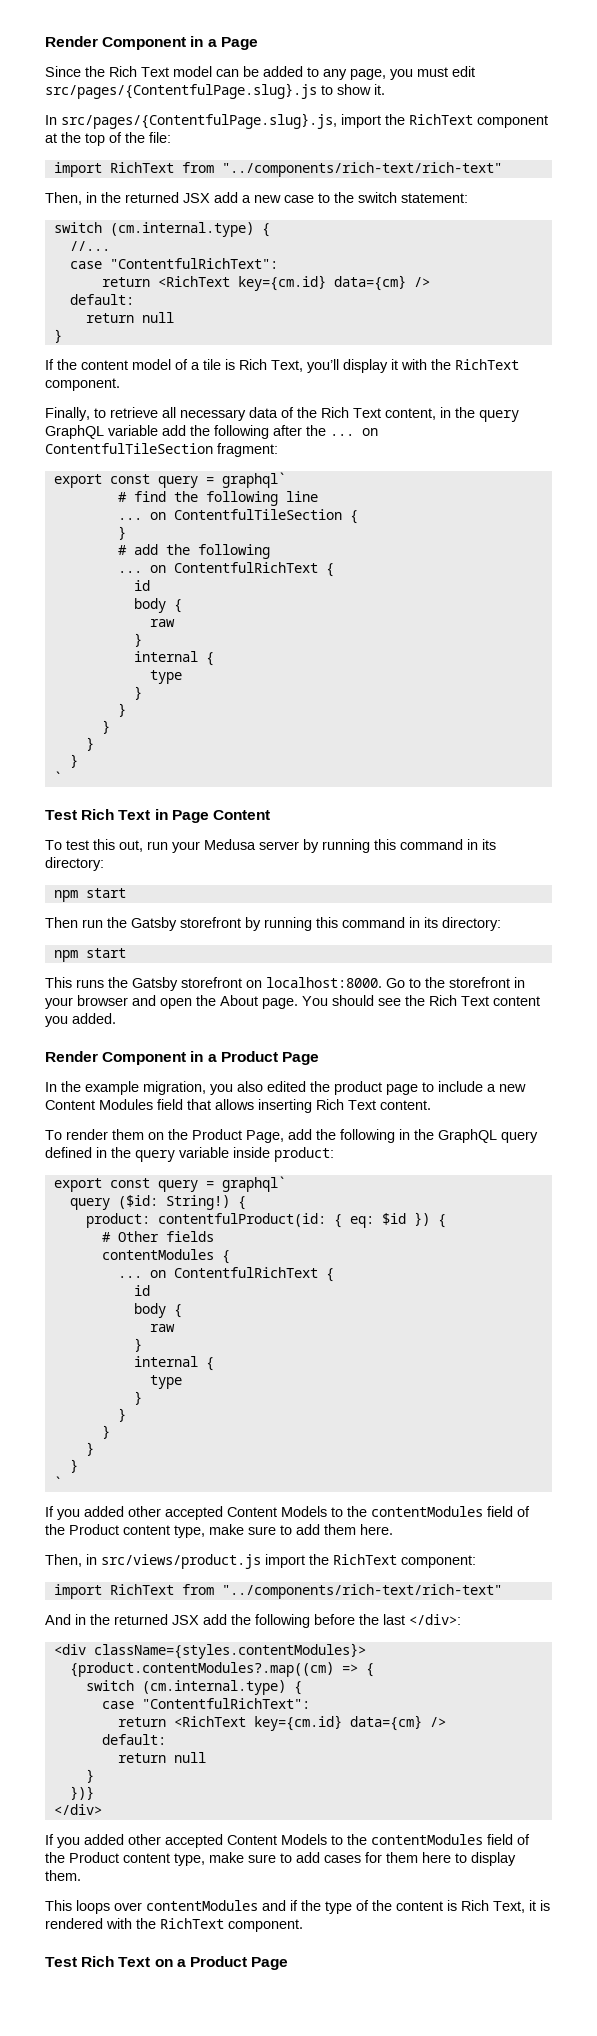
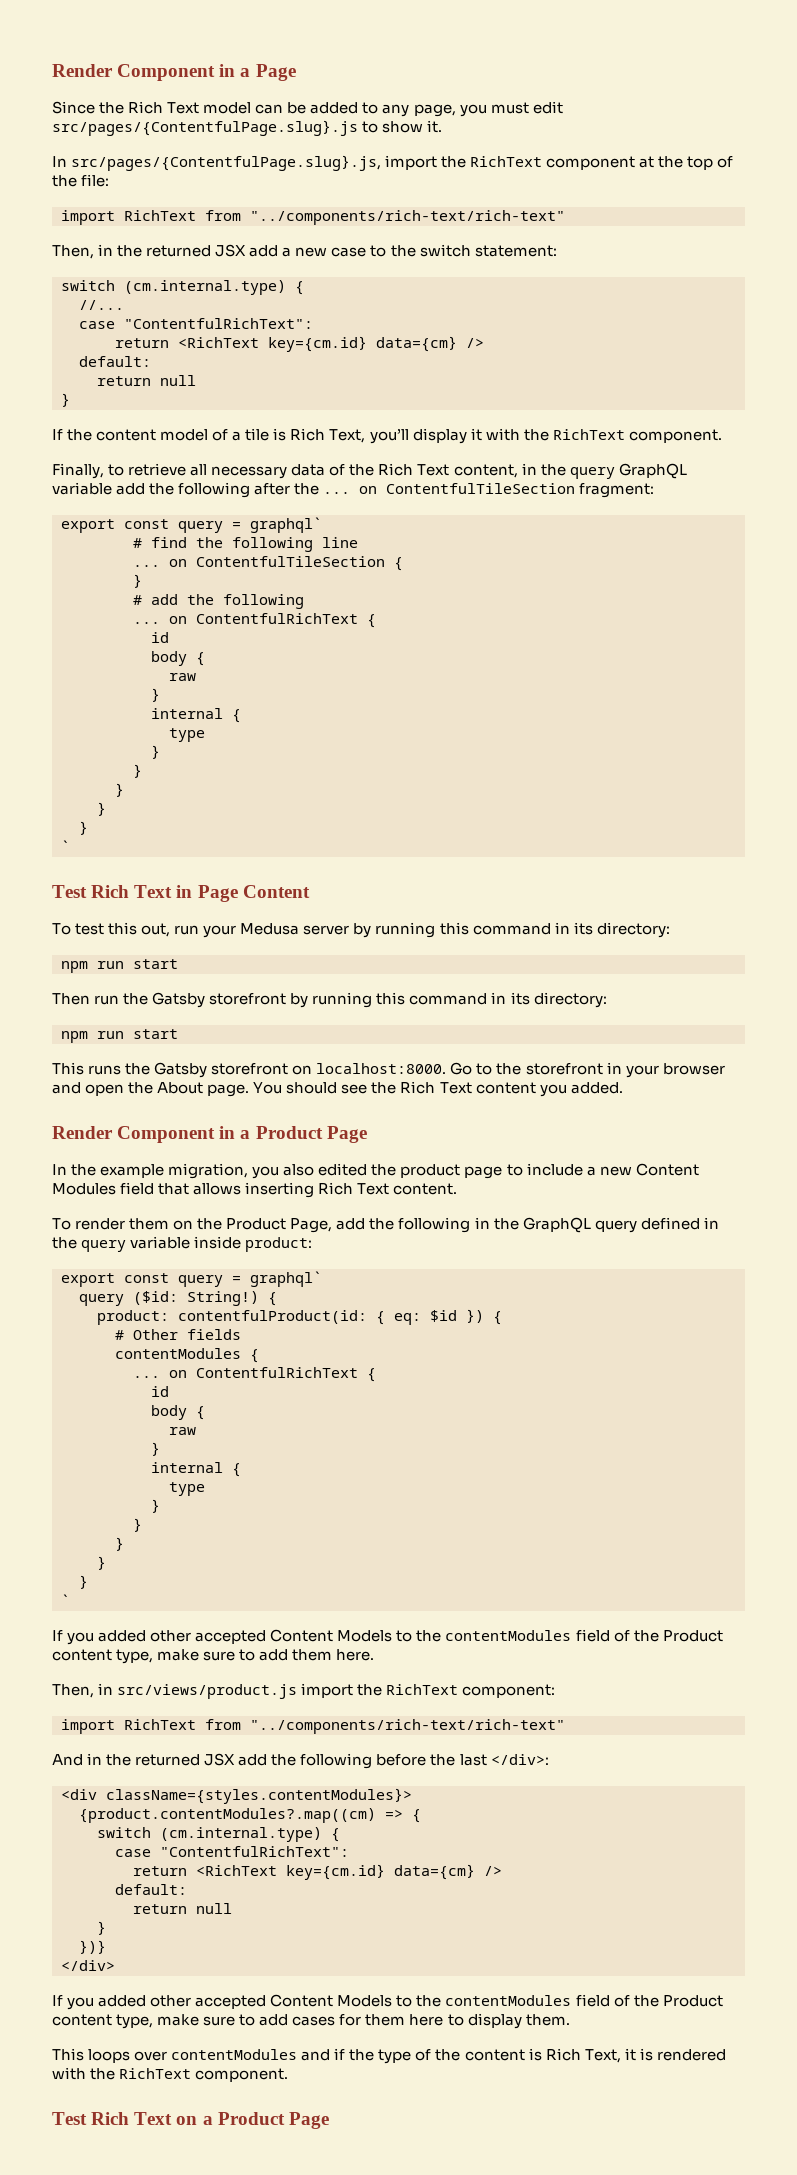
  To test this out, run your Medusa server by running this command in its directory:
- npm start
+ npm run start
  Then run the Gatsby storefront by running this command in its directory:
- npm start
+ npm run start

